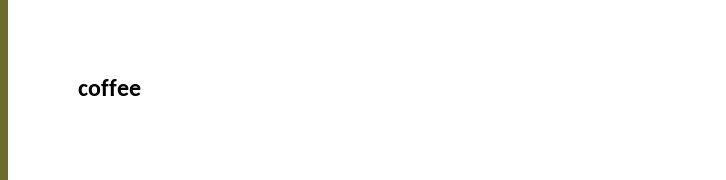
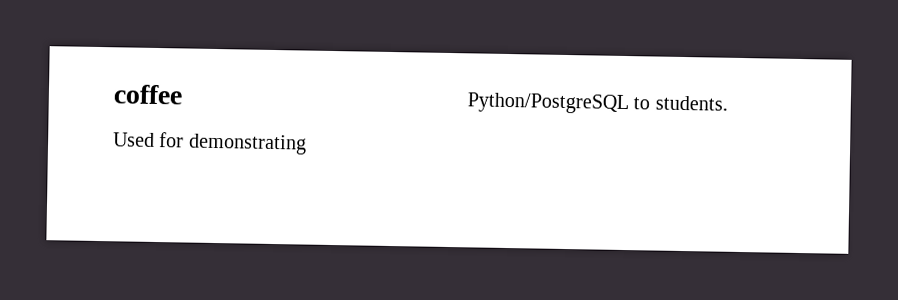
+ Used for demonstrating Python/PostgreSQL to students.

